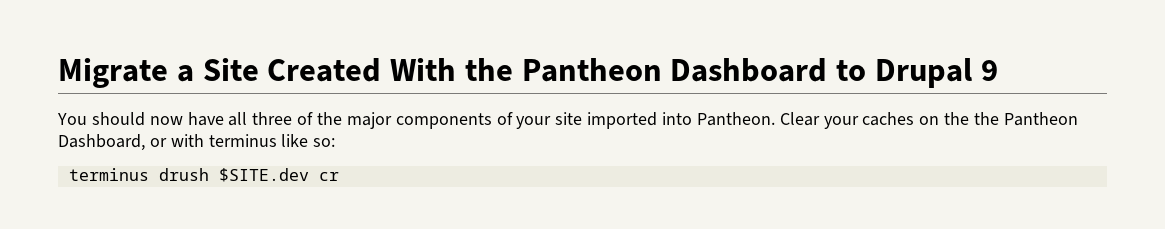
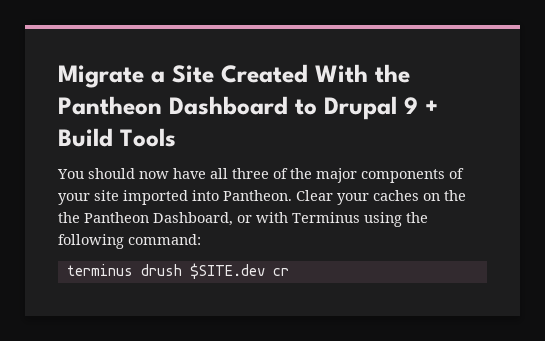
- Migrate a Site Created With the Pantheon Dashboard to Drupal 9
+ Migrate a Site Created With the Pantheon Dashboard to Drupal 9 + Build Tools
- Clear your caches on the the Pantheon Dashboard, or with terminus like so:
+ Clear your caches on the the Pantheon Dashboard, or with Terminus using the following command:

